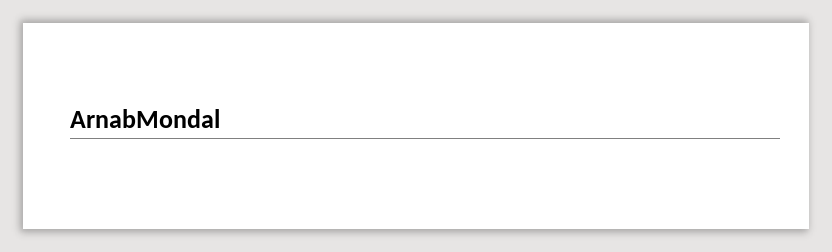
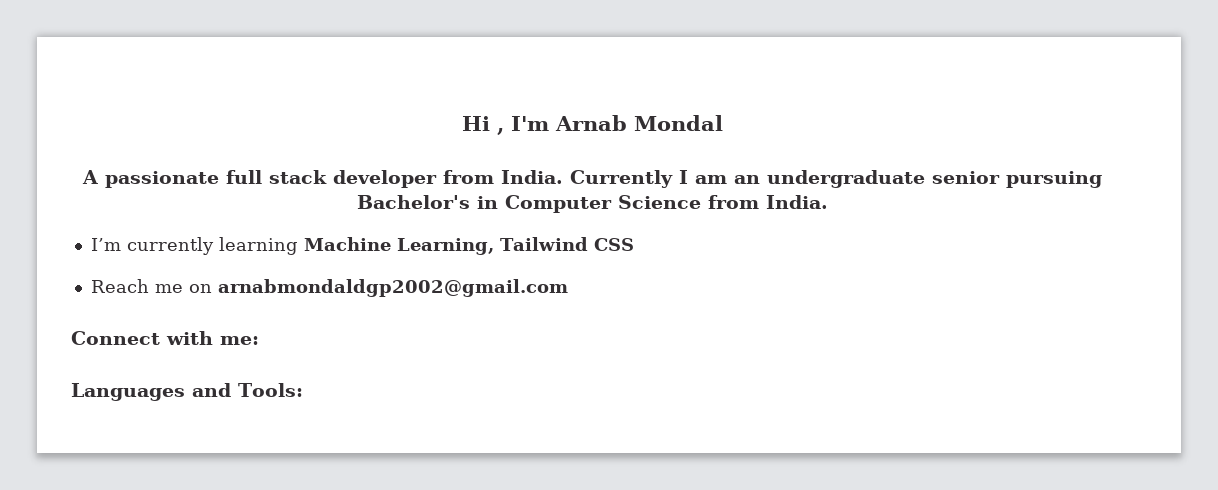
- ArnabMondal
+ Hi , I'm Arnab Mondal
+ A passionate full stack developer from India. Currently I am an undergraduate senior pursuing Bachelor's in Computer Science from India.
+ I’m currently learning Machine Learning, Tailwind CSS
+ Reach me on arnabmondaldgp2002@gmail.com
+ Connect with me:
+ Languages and Tools:

